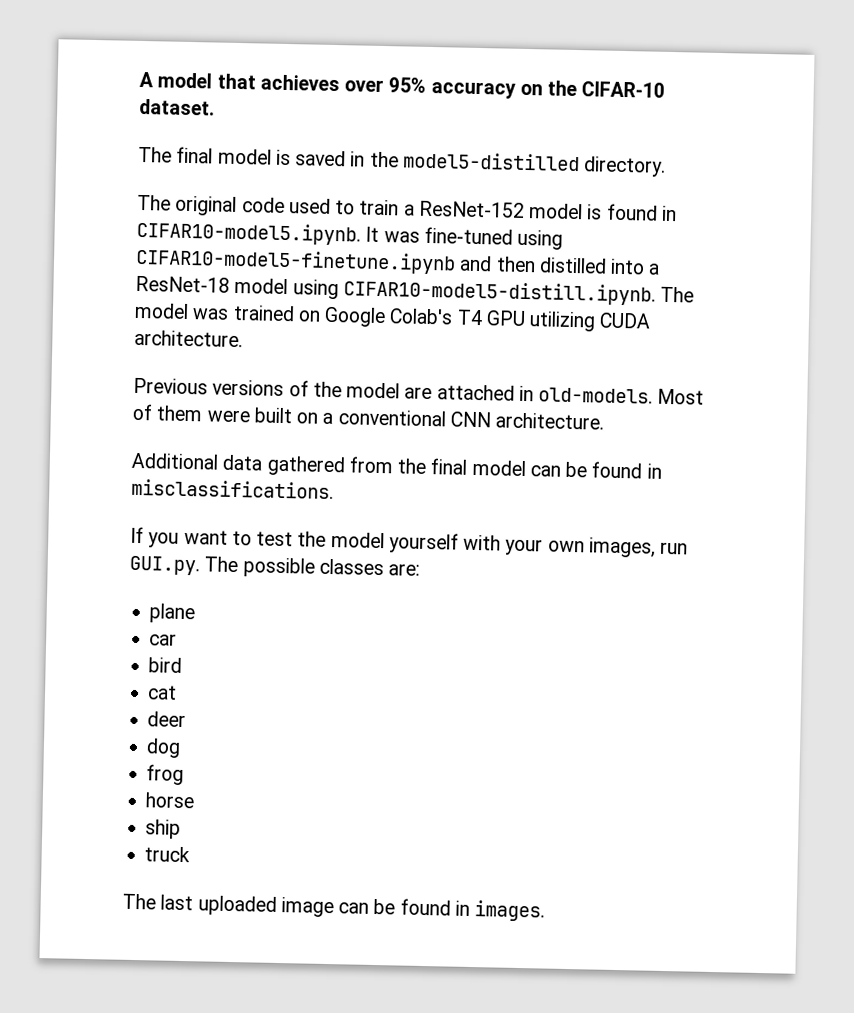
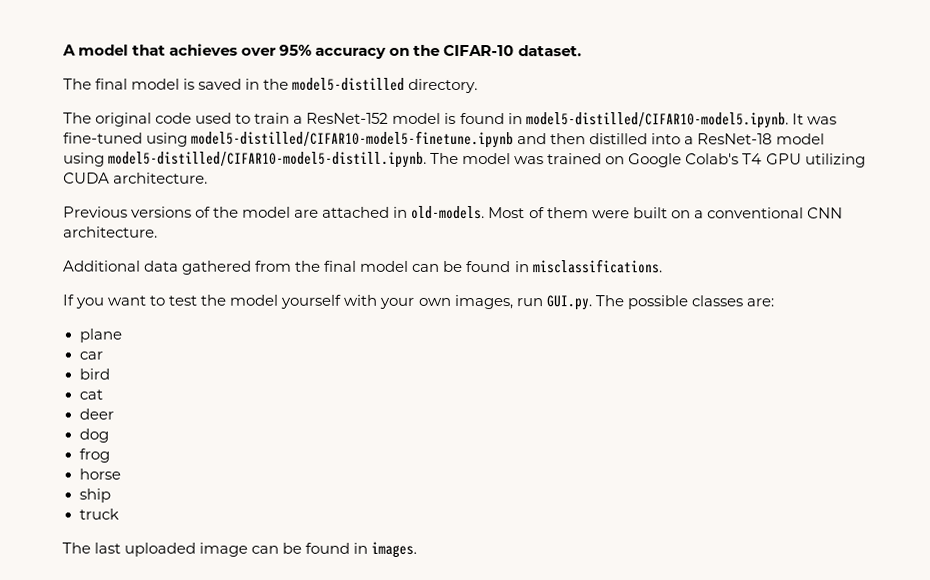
- The original code used to train a ResNet-152 model is found in CIFAR10-model5.ipynb. It was fine-tuned using CIFAR10-model5-finetune.ipynb and then distilled into a ResNet-18 model using CIFAR10-model5-distill.ipynb. The model was trained on Google Colab's T4 GPU utilizing CUDA architecture.
+ The original code used to train a ResNet-152 model is found in model5-distilled/CIFAR10-model5.ipynb. It was fine-tuned using model5-distilled/CIFAR10-model5-finetune.ipynb and then distilled into a ResNet-18 model using model5-distilled/CIFAR10-model5-distill.ipynb. The model was trained on Google Colab's T4 GPU utilizing CUDA architecture.

